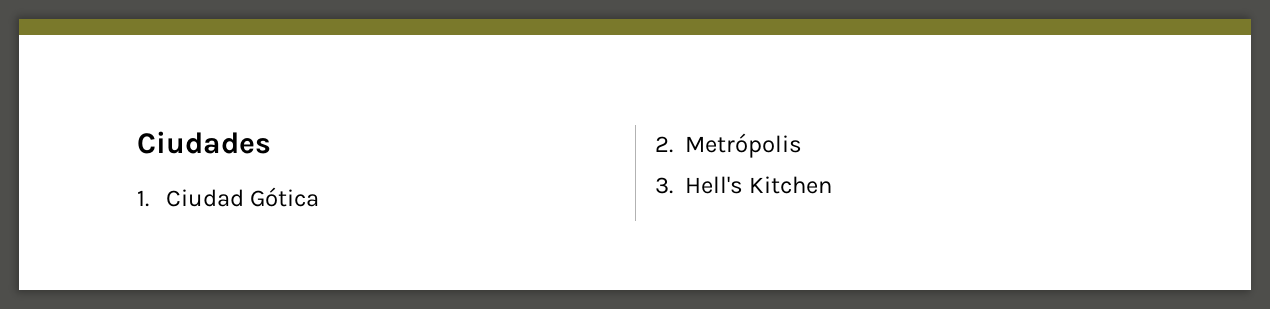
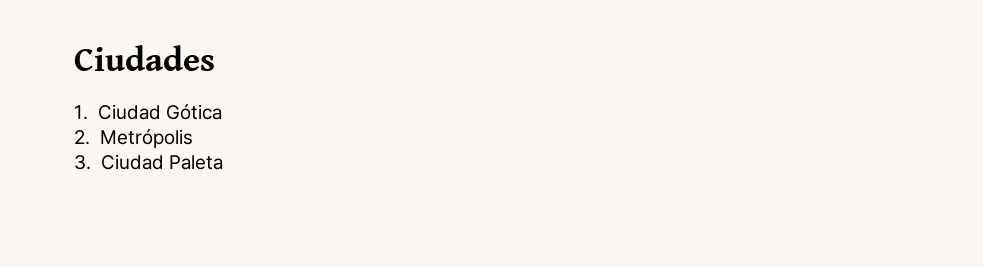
- 3. Hell's Kitchen
+ 3. Ciudad Paleta

